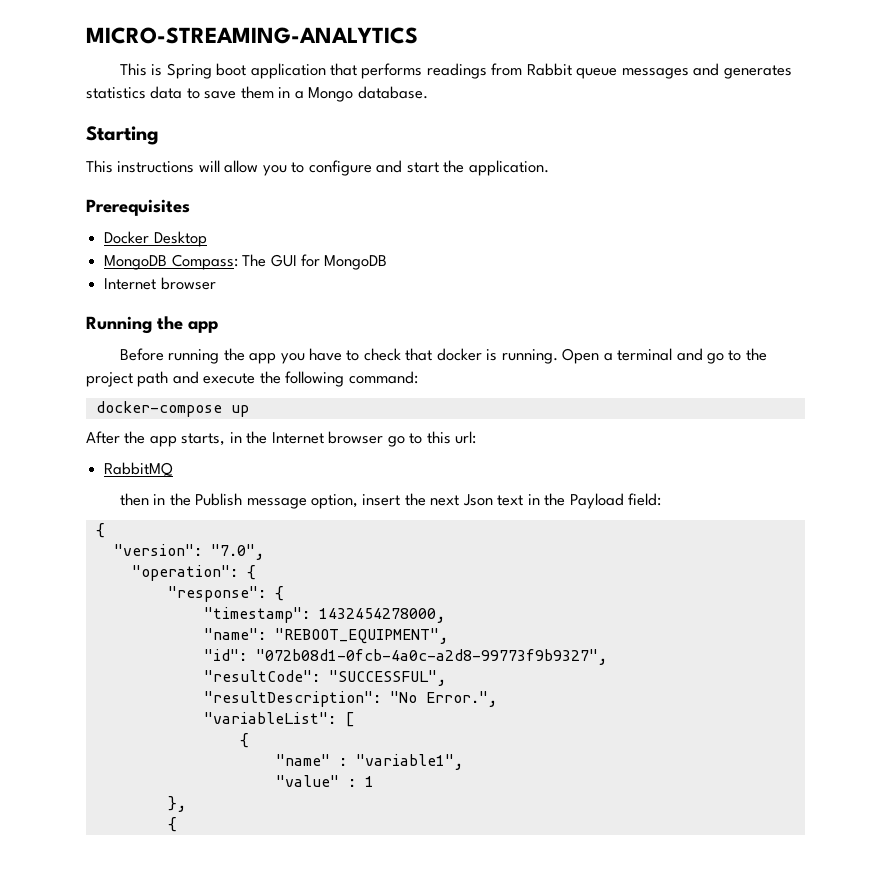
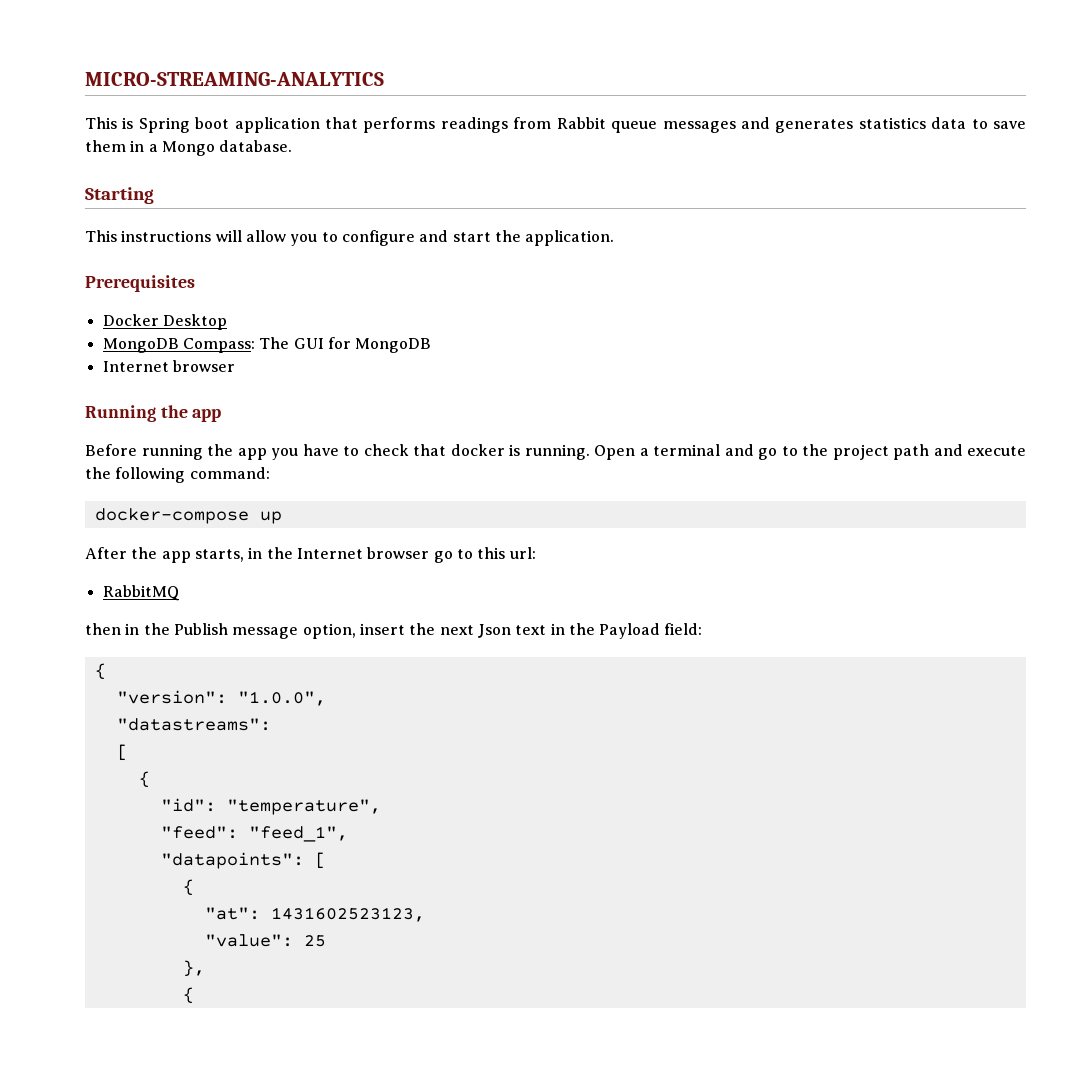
- "version": "7.0",
- "operation": {
- "response": {
- "timestamp": 1432454278000,
- "name": "REBOOT_EQUIPMENT",
- "id": "072b08d1-0fcb-4a0c-a2d8-99773f9b9327",
- "resultCode": "SUCCESSFUL",
- "resultDescription": "No Error.",
- "variableList": [
+ "version": "1.0.0",
+ "datastreams":
+ [
  {
- "name" : "variable1",
- "value" : 1
+ "id": "temperature",
+ "feed": "feed_1",
+ "datapoints": [
+ {
+ "at": 1431602523123,
+ "value": 25

